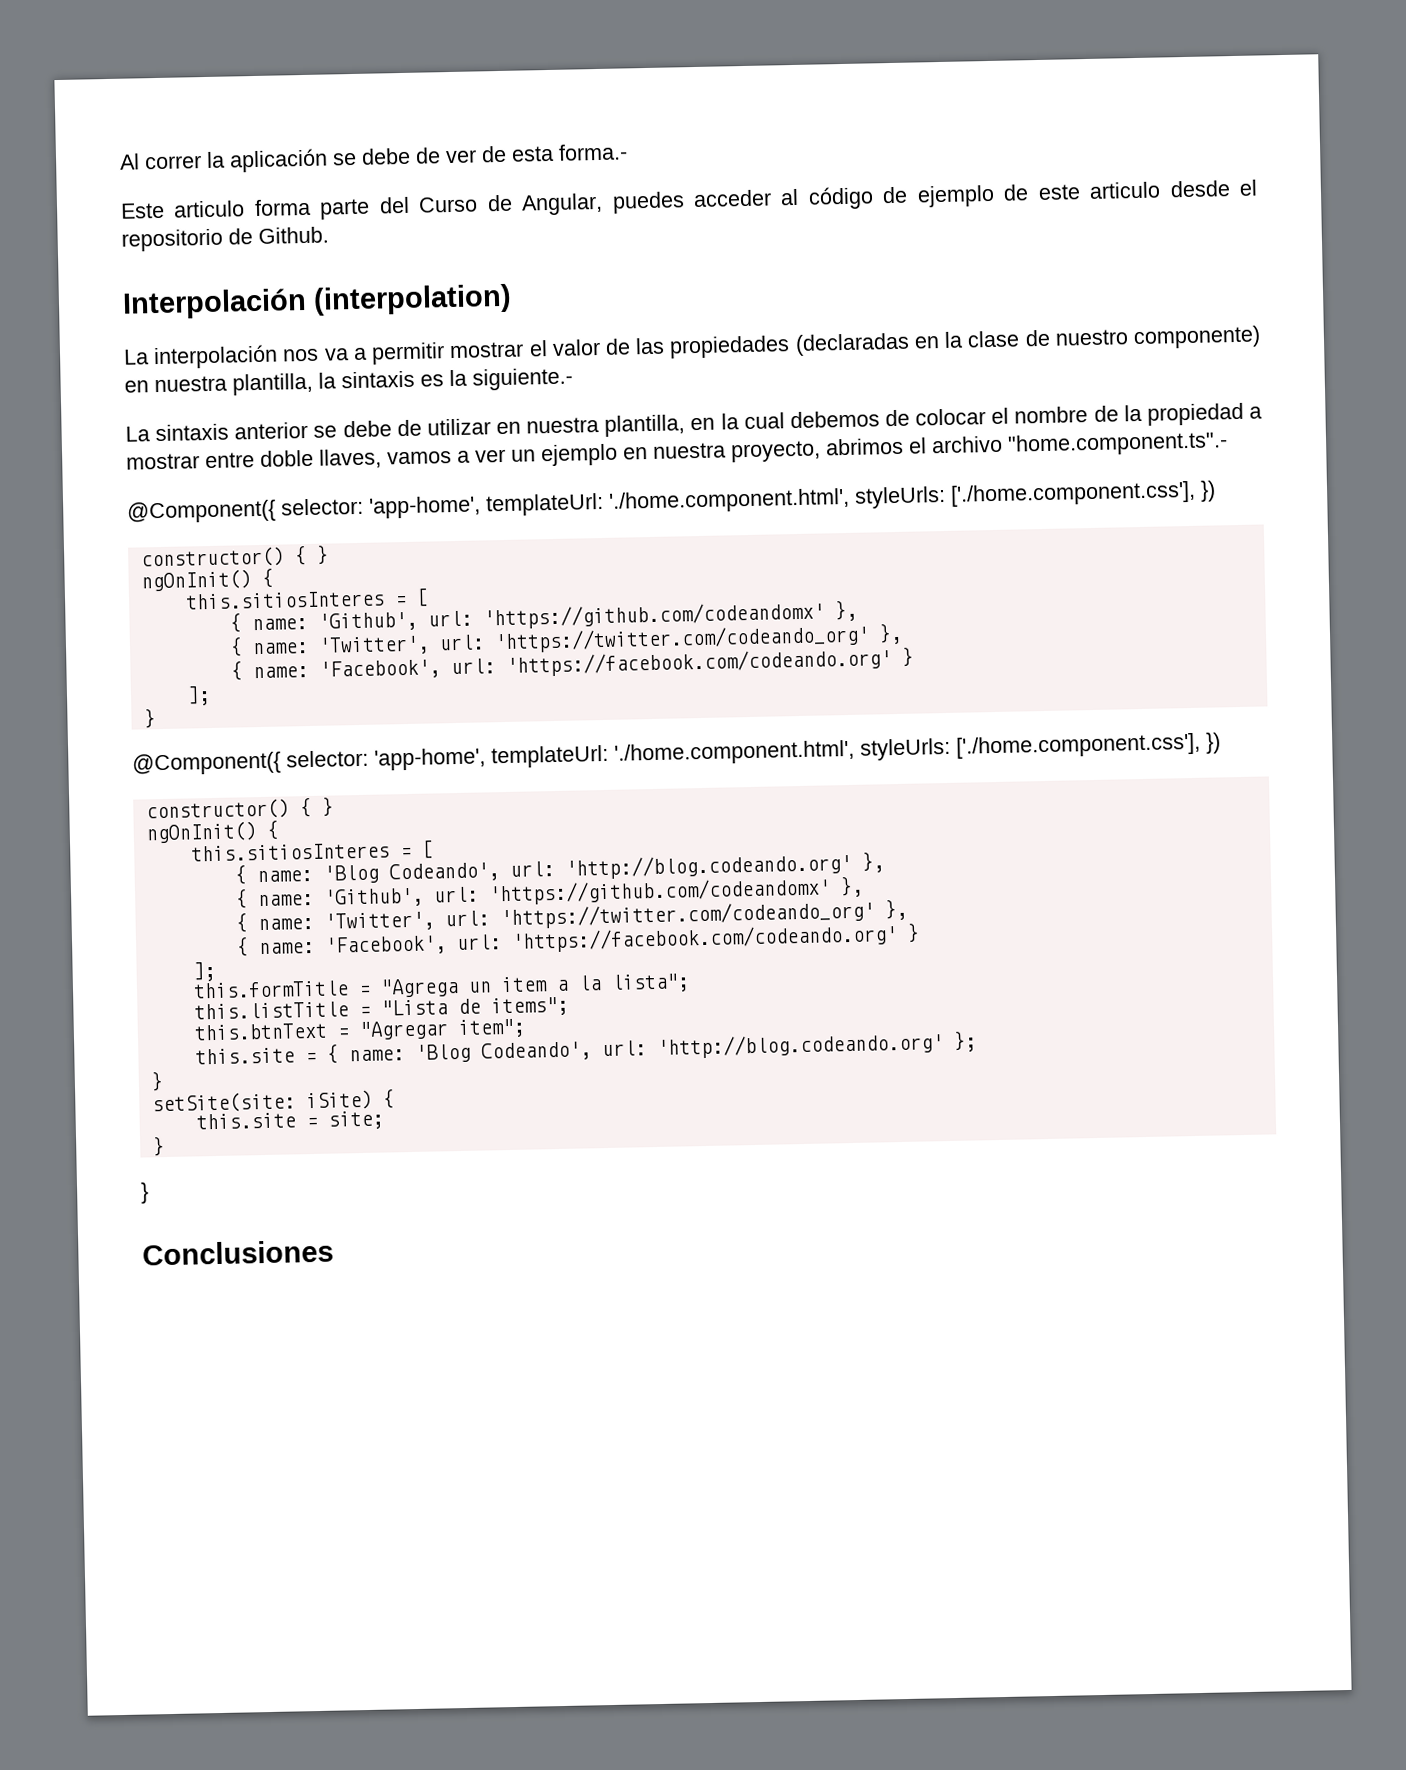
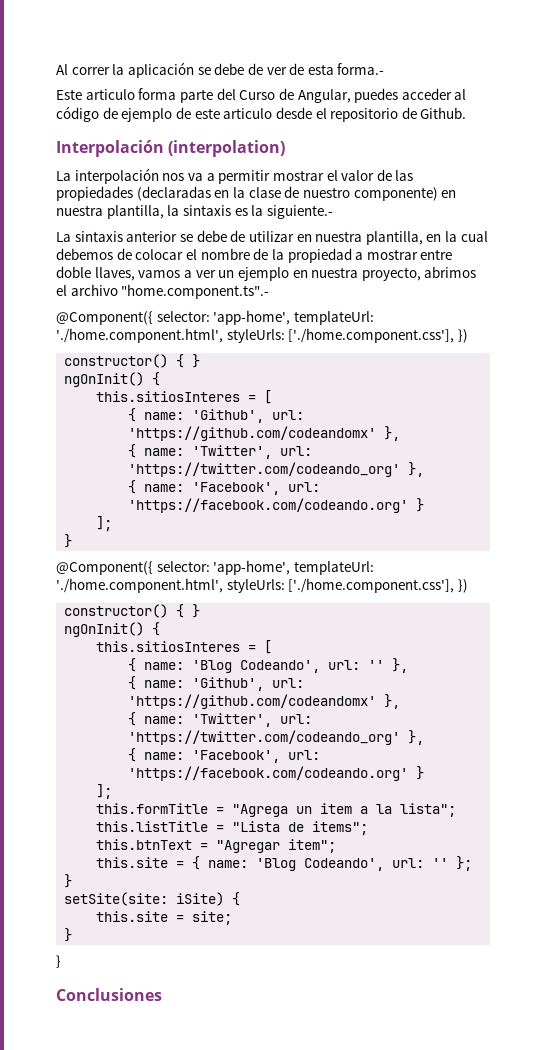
- { name: 'Blog Codeando', url: 'http://blog.codeando.org' },
+ { name: 'Blog Codeando', url: '' },
- this.site = { name: 'Blog Codeando', url: 'http://blog.codeando.org' };
+ this.site = { name: 'Blog Codeando', url: '' };

